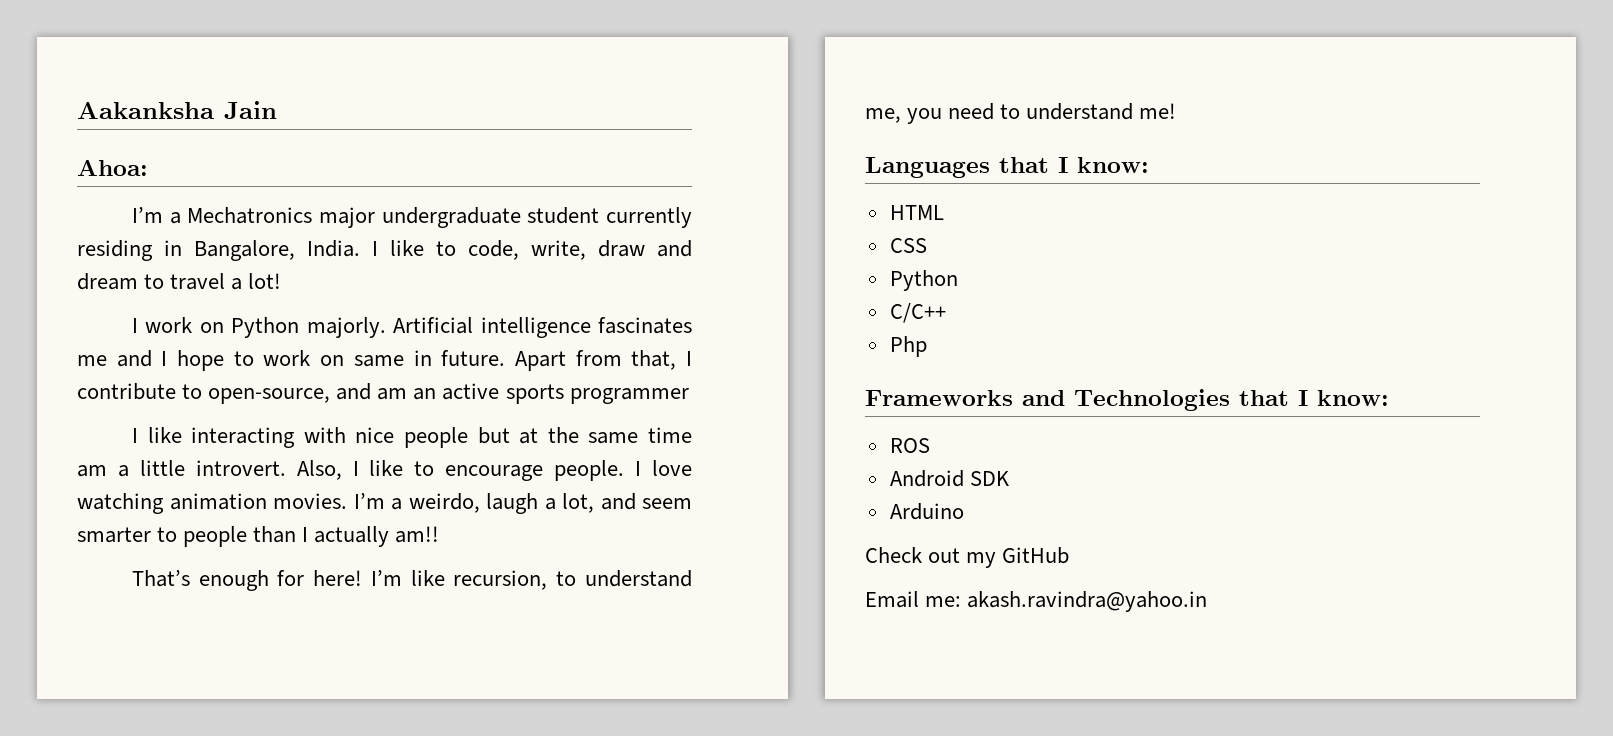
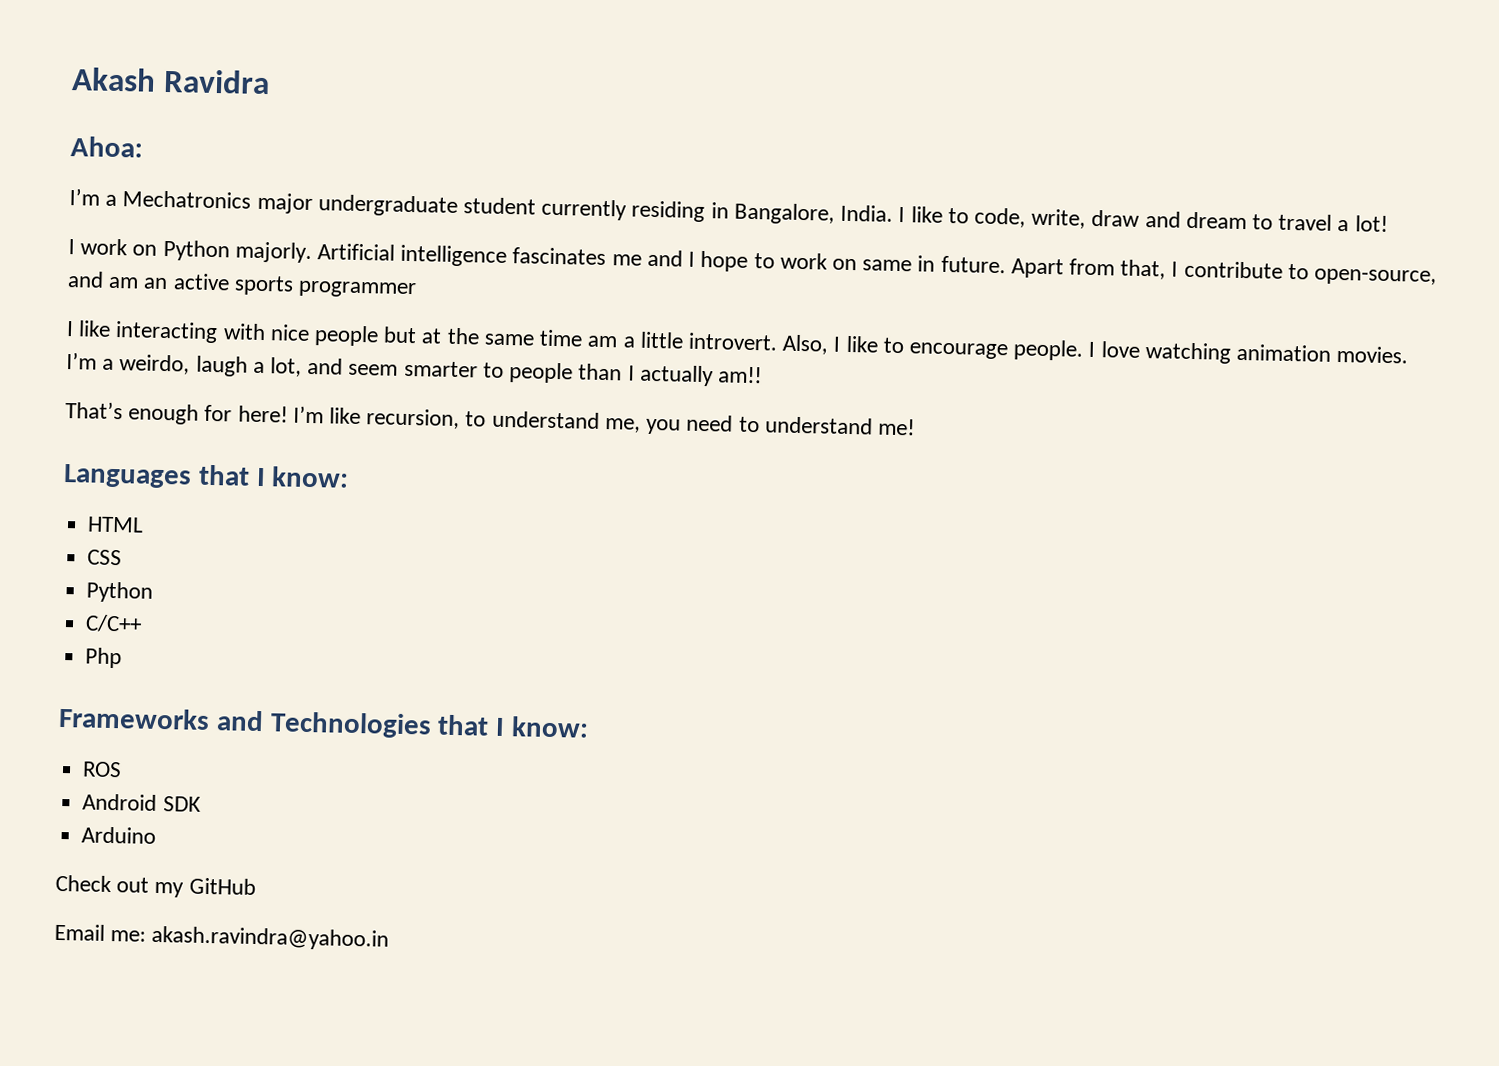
- Aakanksha Jain
+ Akash Ravidra

